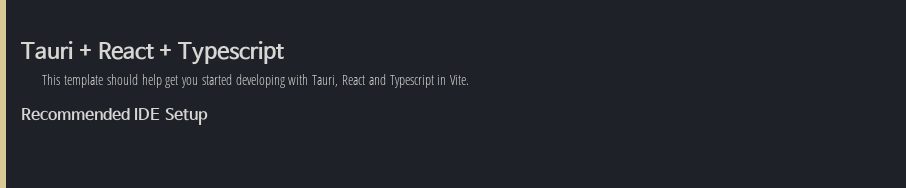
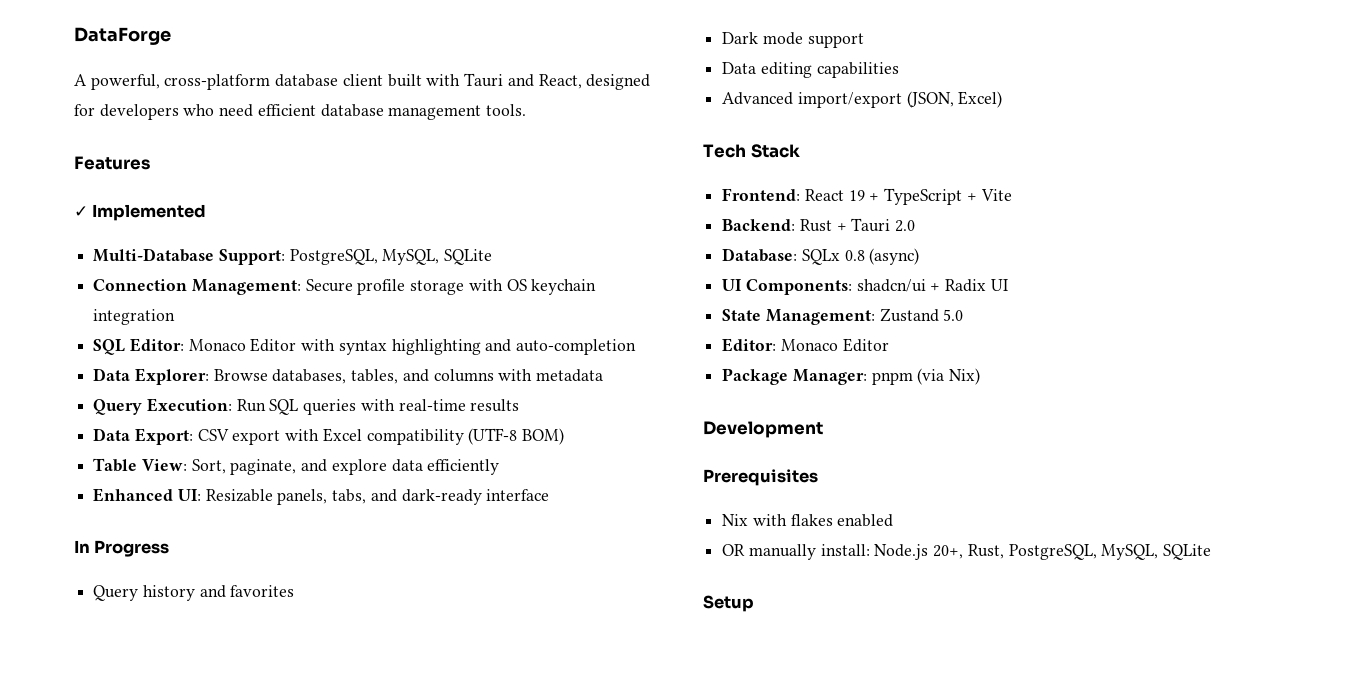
- Tauri + React + Typescript
- This template should help get you started developing with Tauri, React and Typescript in Vite.
- Recommended IDE Setup
+ DataForge
+ A powerful, cross-platform database client built with Tauri and React, designed for developers who need efficient database management tools.
+ Features
+ ✓ Implemented
+ Multi-Database Support: PostgreSQL, MySQL, SQLite
+ Connection Management: Secure profile storage with OS keychain integration
+ SQL Editor: Monaco Editor with syntax highlighting and auto-completion
+ Data Explorer: Browse databases, tables, and columns with metadata
+ Query Execution: Run SQL queries with real-time results
+ Data Export: CSV export with Excel compatibility (UTF-8 BOM)
+ Table View: Sort, paginate, and explore data efficiently
+ Enhanced UI: Resizable panels, tabs, and dark-ready interface
+ In Progress
+ Query history and favorites
+ Dark mode support
+ Data editing capabilities
+ Advanced import/export (JSON, Excel)
+ Tech Stack
+ Frontend: React 19 + TypeScript + Vite
+ Backend: Rust + Tauri 2.0
+ Database: SQLx 0.8 (async)
+ UI Components: shadcn/ui + Radix UI
+ State Management: Zustand 5.0
+ Editor: Monaco Editor
+ Package Manager: pnpm (via Nix)
+ Development
+ Prerequisites
+ Nix with flakes enabled
+ OR manually install: Node.js 20+, Rust, PostgreSQL, MySQL, SQLite
+ Setup

